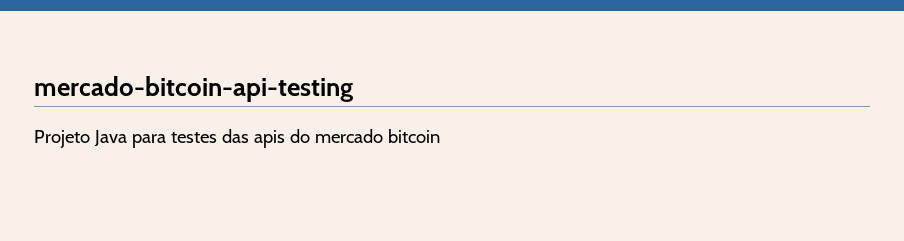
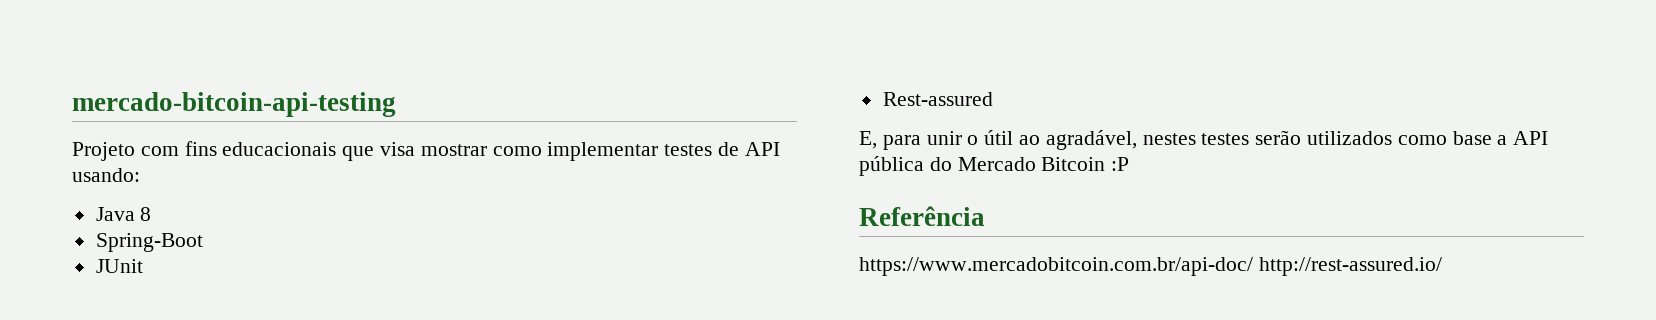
- Projeto Java para testes das apis do mercado bitcoin
+ Projeto com fins educacionais que visa mostrar como implementar testes de API usando:
+ Java 8
+ Spring-Boot
+ JUnit
+ Rest-assured
+ E, para unir o útil ao agradável, nestes testes serão utilizados como base a API pública do Mercado Bitcoin :P
+ Referência
+ https://www.mercadobitcoin.com.br/api-doc/ http://rest-assured.io/

